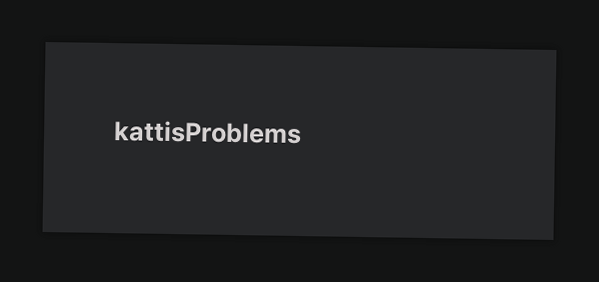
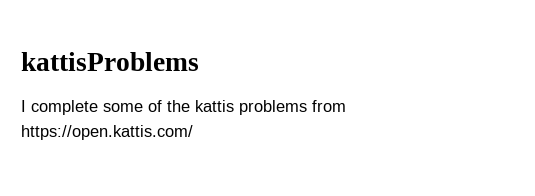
+ I complete some of the kattis problems from https://open.kattis.com/

